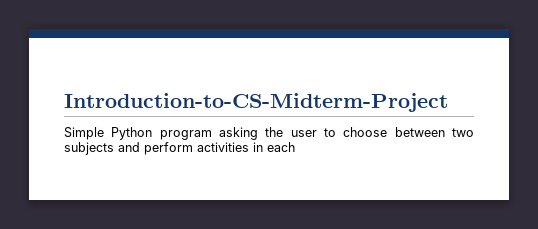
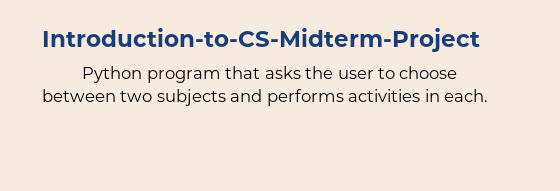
- Simple Python program asking the user to choose between two subjects and perform activities in each
+ Python program that asks the user to choose between two subjects and performs activities in each.

